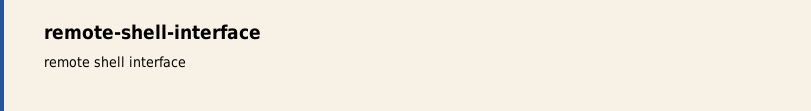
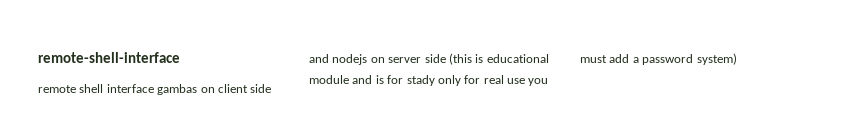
- remote shell interface
+ remote shell interface gambas on client side and nodejs on server side (this is educational module and is for stady only for real use you must add a password system)

